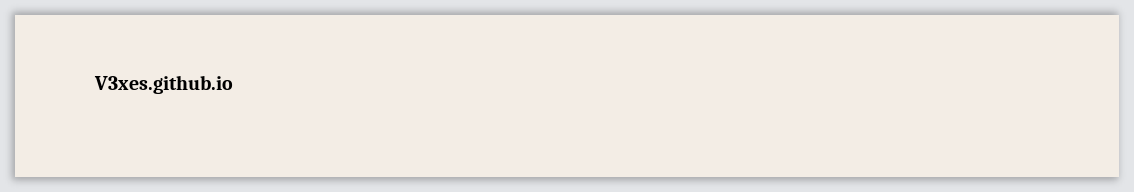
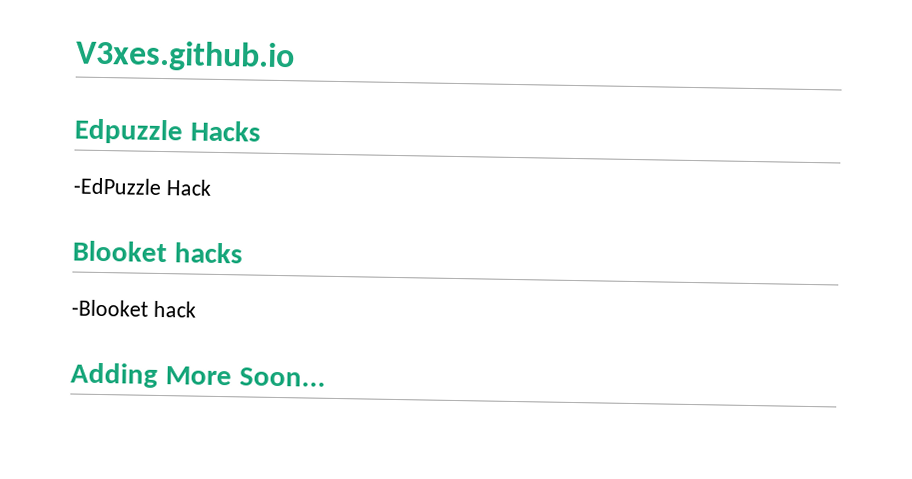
+ Edpuzzle Hacks
+ -EdPuzzle Hack
+ Blooket hacks
+ -Blooket hack
+ Adding More Soon...

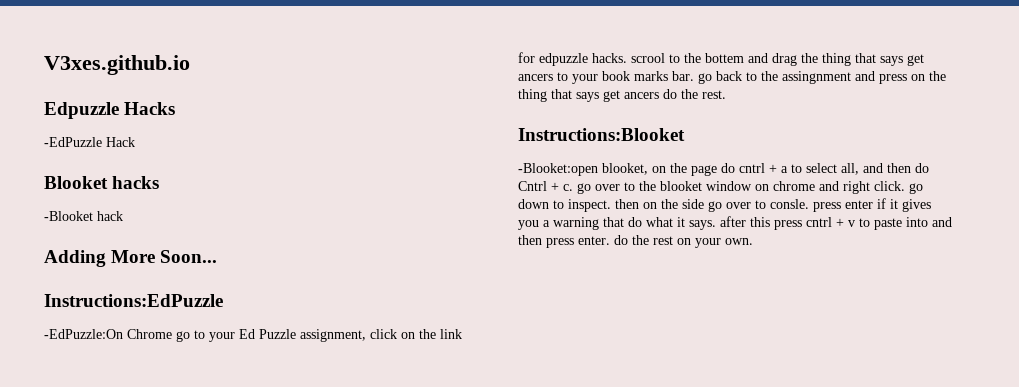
+ Instructions:EdPuzzle
+ -EdPuzzle:On Chrome go to your Ed Puzzle assignment, click on the link for edpuzzle hacks. scrool to the bottem and drag the thing that says get ancers to your book marks bar. go back to the assingnment and press on the thing that says get ancers do the rest.
+ Instructions:Blooket
+ -Blooket:open blooket, on the page do cntrl + a to select all, and then do Cntrl + c. go over to the blooket window on chrome and right click. go down to inspect. then on the side go over to consle. press enter if it gives you a warning that do what it says. after this press cntrl + v to paste into and then press enter. do the rest on your own.

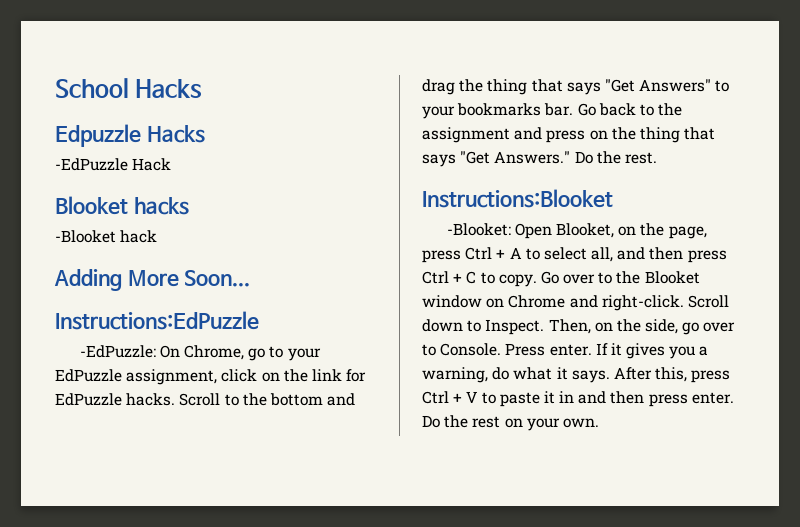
- V3xes.github.io
+ School Hacks
- -EdPuzzle:On Chrome go to your Ed Puzzle assignment, click on the link for edpuzzle hacks. scrool to the bottem and drag the thing that says get ancers to your book marks bar. go back to the assingnment and press on the thing that says get ancers do the rest.
+ -EdPuzzle: On Chrome, go to your EdPuzzle assignment, click on the link for EdPuzzle hacks. Scroll to the bottom and drag the thing that says "Get Answers" to your bookmarks bar. Go back to the assignment and press on the thing that says "Get Answers." Do the rest.
- -Blooket:open blooket, on the page do cntrl + a to select all, and then do Cntrl + c. go over to the blooket window on chrome and right click. go down to inspect. then on the side go over to consle. press enter if it gives you a warning that do what it says. after this press cntrl + v to paste into and then press enter. do the rest on your own.
+ -Blooket: Open Blooket, on the page, press Ctrl + A to select all, and then press Ctrl + C to copy. Go over to the Blooket window on Chrome and right-click. Scroll down to Inspect. Then, on the side, go over to Console. Press enter. If it gives you a warning, do what it says. After this, press Ctrl + V to paste it in and then press enter. Do the rest on your own.

